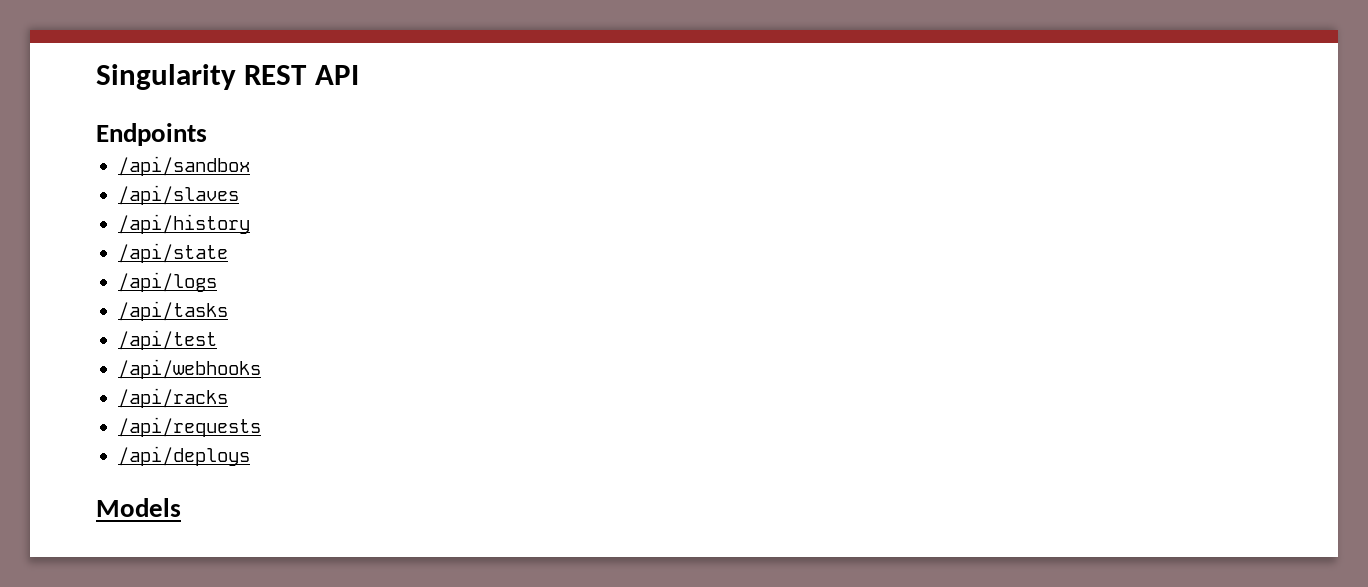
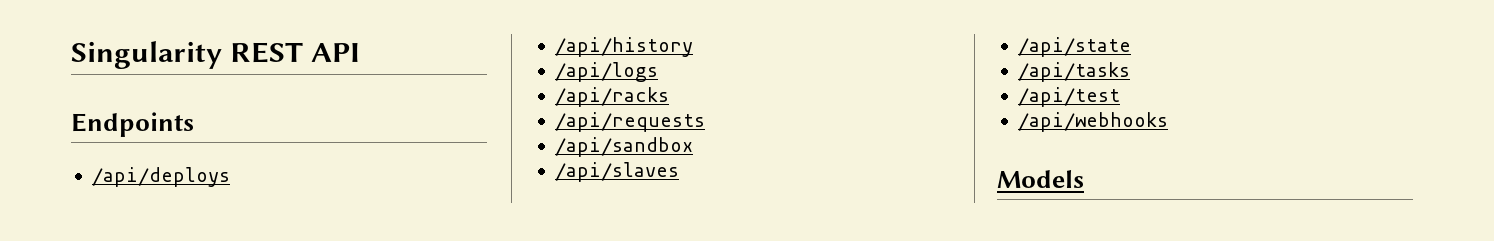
+ /api/deploys
+ /api/history
+ /api/logs
+ /api/racks
+ /api/requests
- /api/history
- /api/logs
- /api/racks
- /api/requests
- /api/deploys

